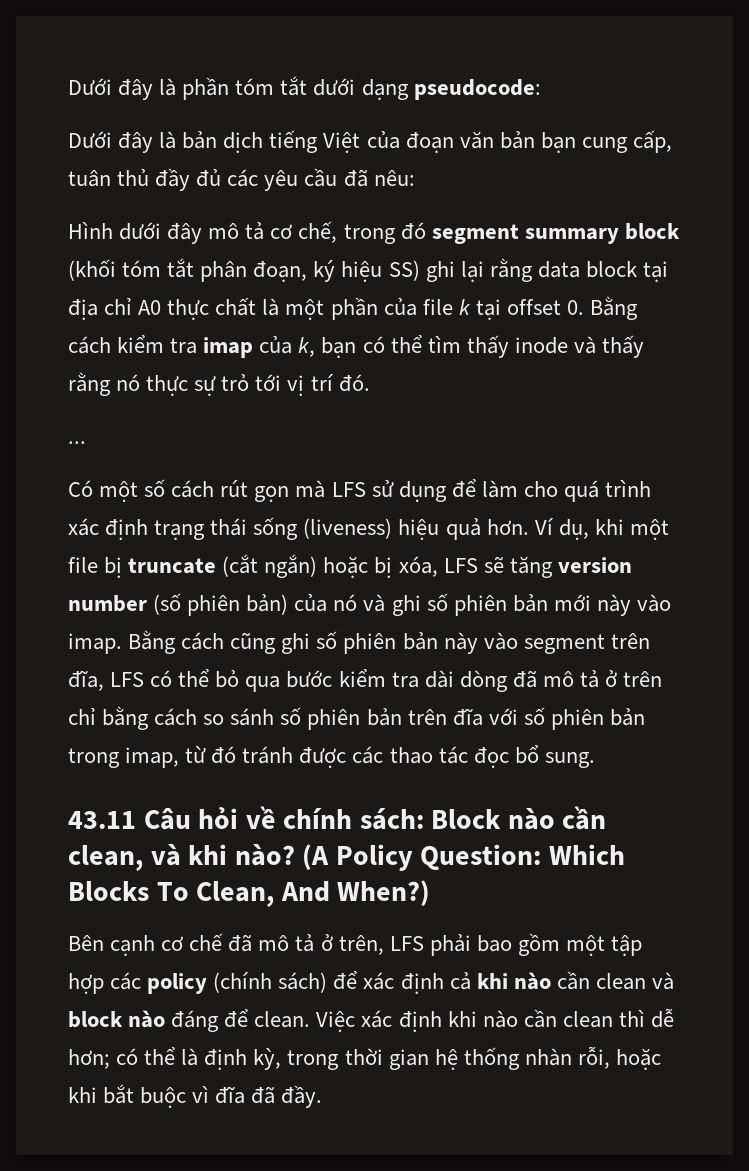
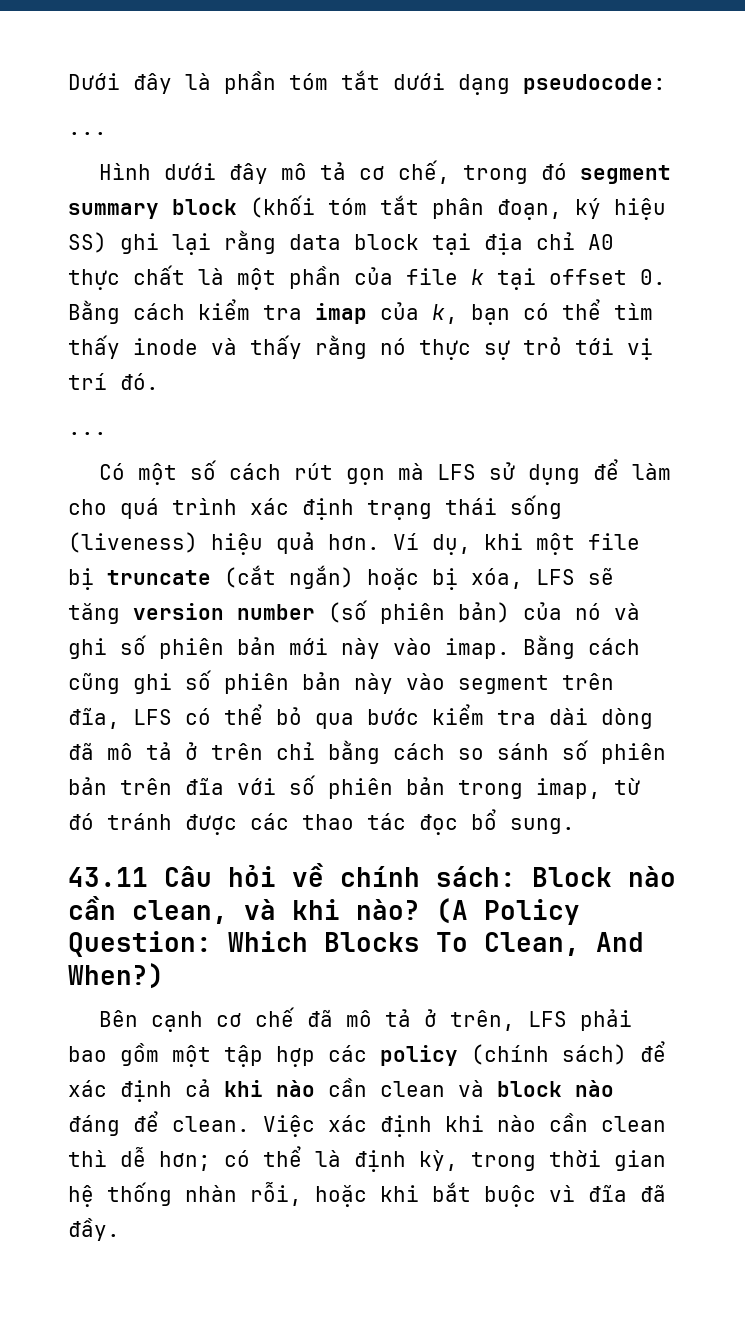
  Dưới đây là phần tóm tắt dưới dạng pseudocode:
- Dưới đây là bản dịch tiếng Việt của đoạn văn bản bạn cung cấp, tuân thủ đầy đủ các yêu cầu đã nêu:
+ ...

